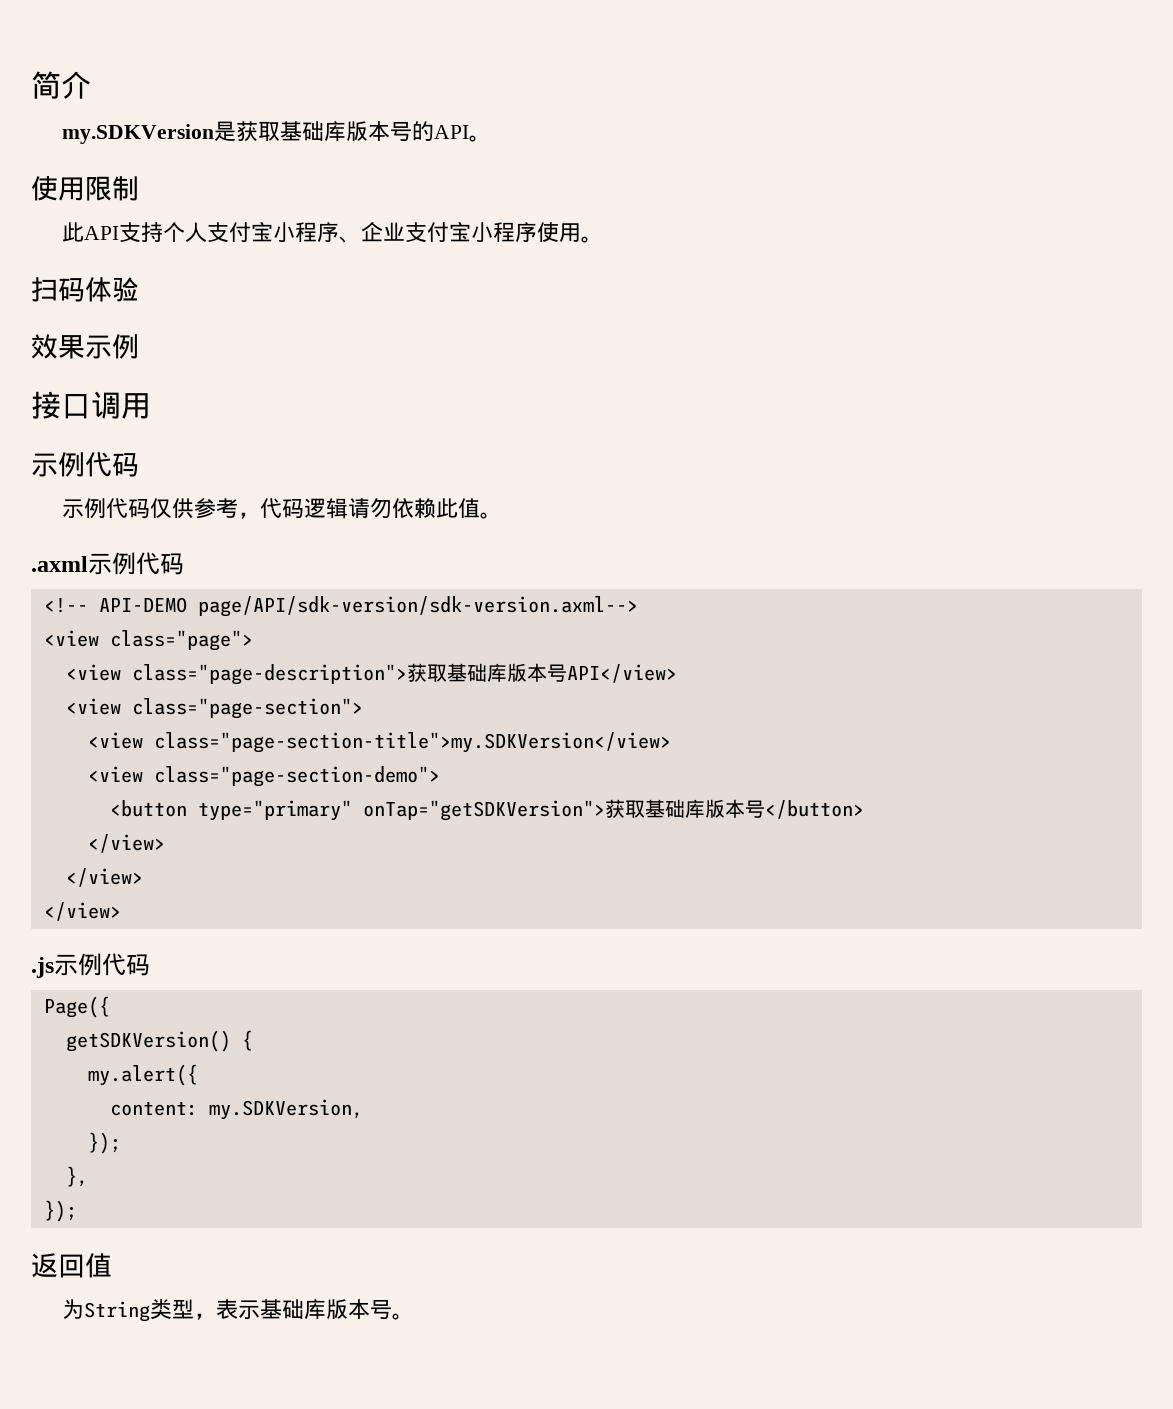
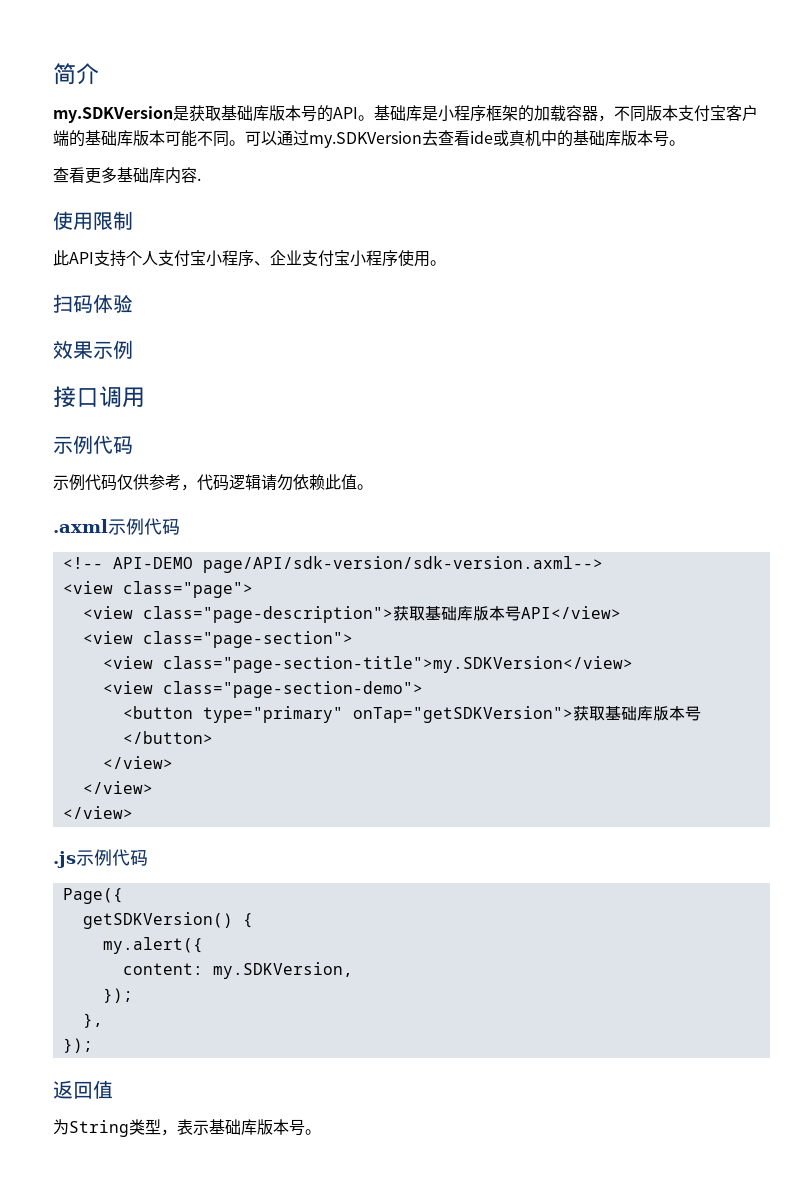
+ 基础库是小程序框架的加载容器，不同版本支付宝客户端的基础库版本可能不同。可以通过my.SDKVersion去查看ide或真机中的基础库版本号。
+ 查看更多基础库内容.

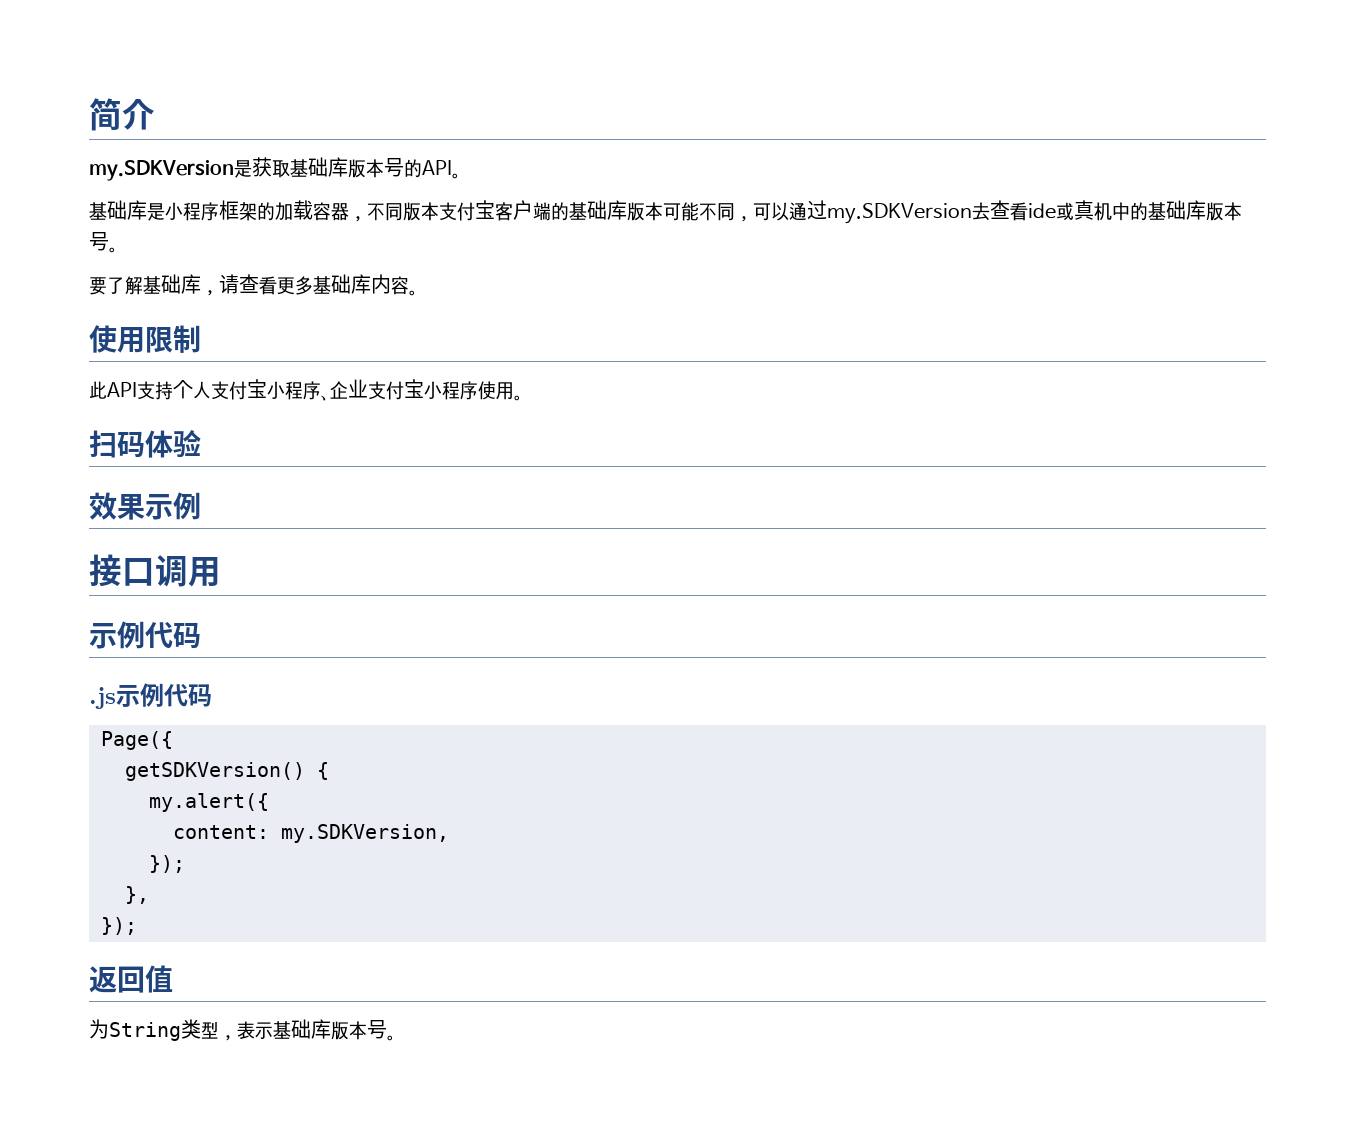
- my.SDKVersion是获取基础库版本号的API。基础库是小程序框架的加载容器，不同版本支付宝客户端的基础库版本可能不同。可以通过my.SDKVersion去查看ide或真机中的基础库版本号。
+ my.SDKVersion是获取基础库版本号的API。
+ 基础库是小程序框架的加载容器，不同版本支付宝客户端的基础库版本可能不同，可以通过my.SDKVersion去查看ide或真机中的基础库版本号。
- 查看更多基础库内容.
+ 要了解基础库，请查看更多基础库内容。
- 示例代码仅供参考，代码逻辑请勿依赖此值。
- .axml示例代码
- <!-- API-DEMO page/API/sdk-version/sdk-version.axml-->
- <view class="page">
- <view class="page-description">获取基础库版本号API</view>
- <view class="page-section">
- <view class="page-section-title">my.SDKVersion</view>
- <view class="page-section-demo">
- <button type="primary" onTap="getSDKVersion">获取基础库版本号</button>
- </view>
- </view>
- </view>

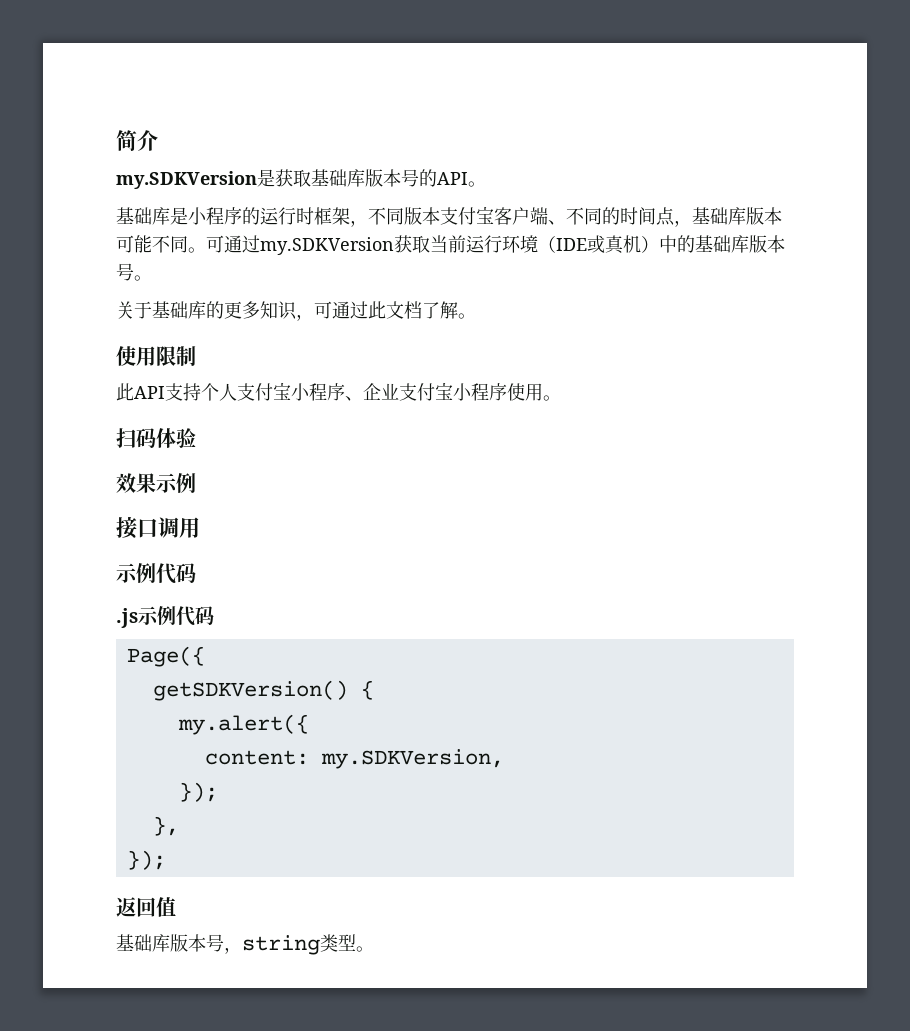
- 基础库是小程序框架的加载容器，不同版本支付宝客户端的基础库版本可能不同，可以通过my.SDKVersion去查看ide或真机中的基础库版本号。
+ 基础库是小程序的运行时框架，不同版本支付宝客户端、不同的时间点，基础库版本可能不同。可通过my.SDKVersion获取当前运行环境（IDE或真机）中的基础库版本号。
- 要了解基础库，请查看更多基础库内容。
+ 关于基础库的更多知识，可通过此文档了解。
- 为String类型，表示基础库版本号。
+ 基础库版本号，string类型。

